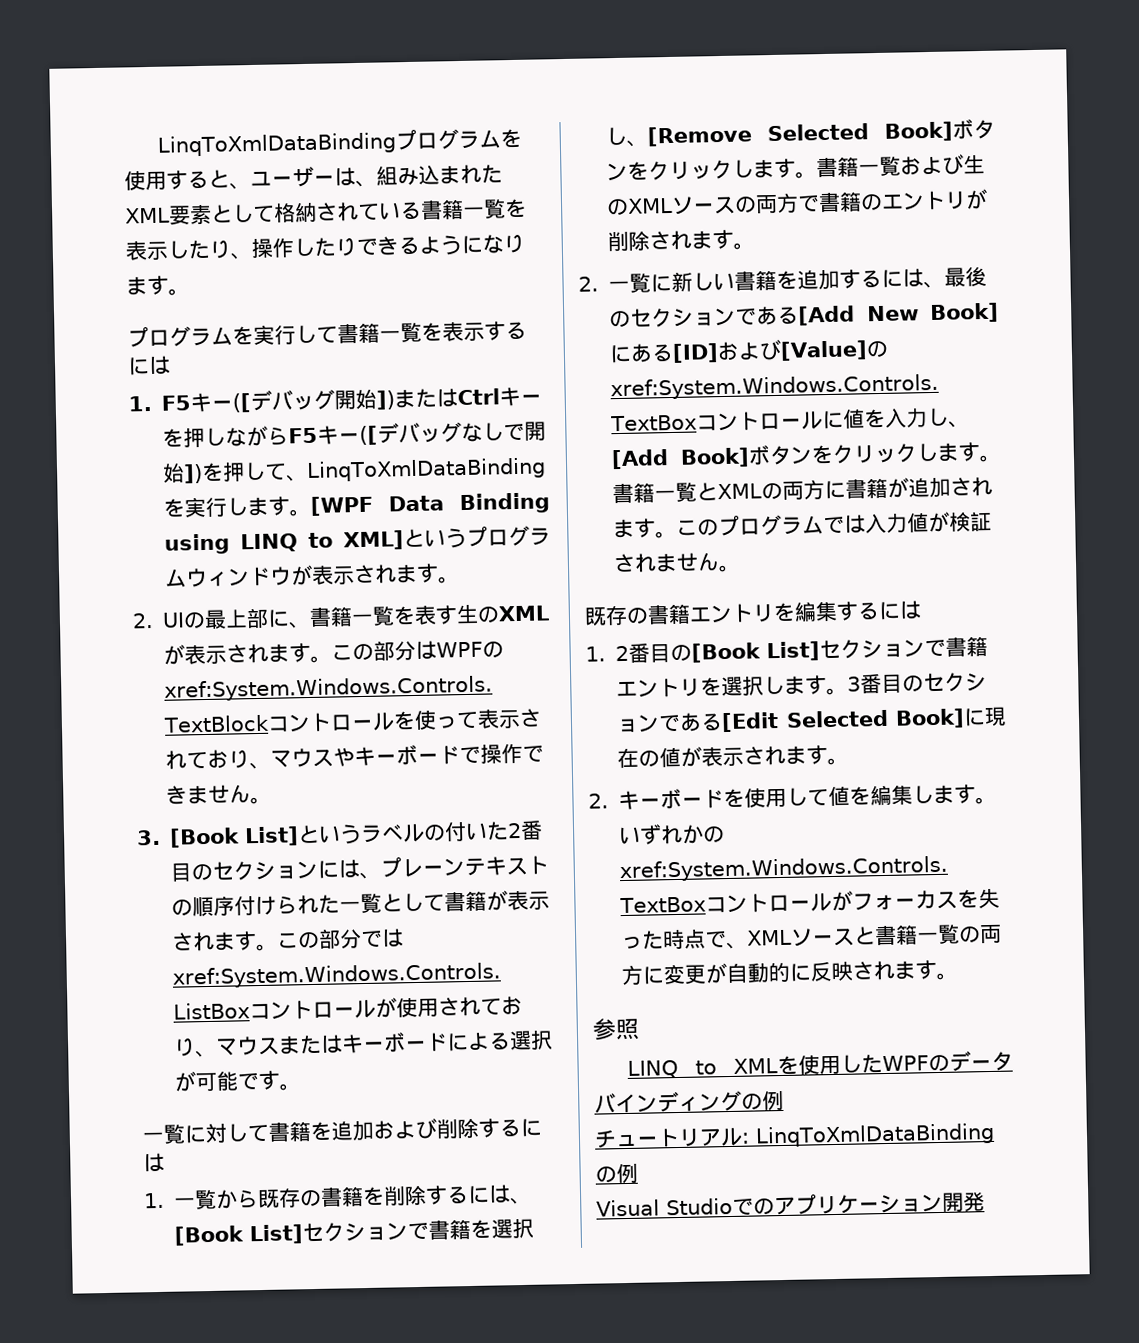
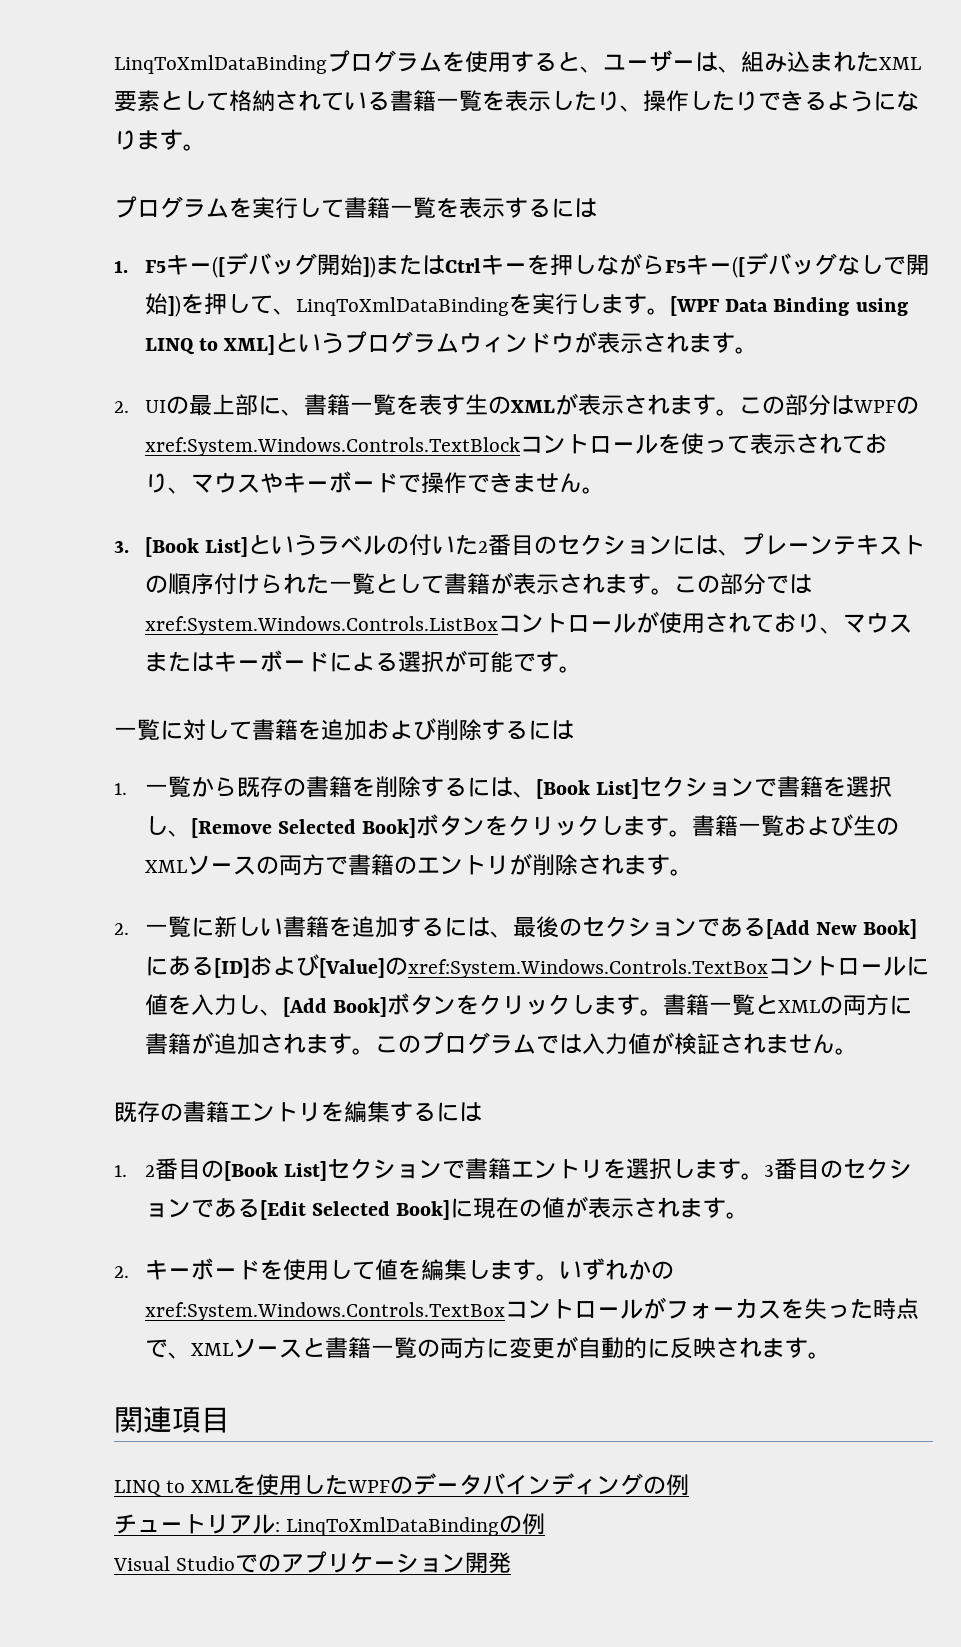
- 参照
+ 関連項目

